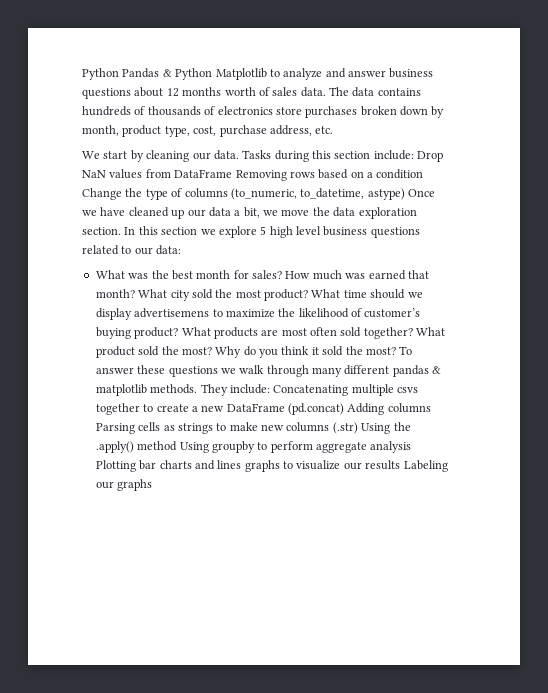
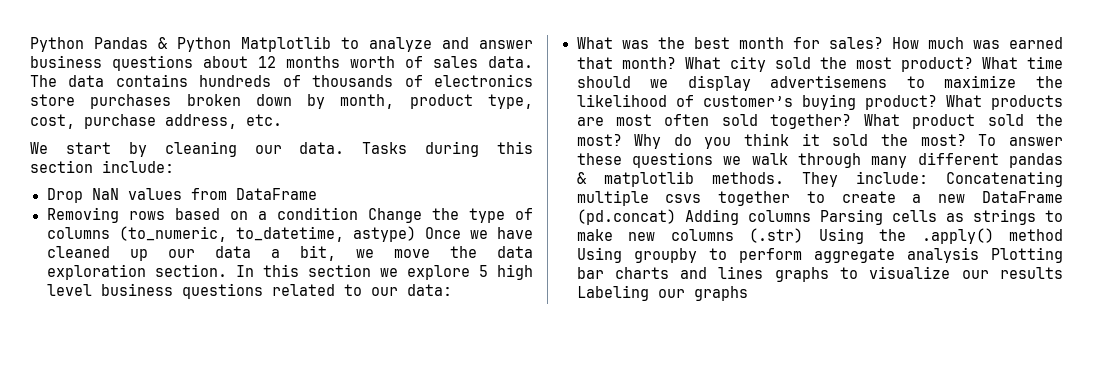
- Tasks during this section include: Drop NaN values from DataFrame Removing rows based on a condition Change the type of columns (to_numeric, to_datetime, astype) Once we have cleaned up our data a bit, we move the data exploration section.
+ Tasks during this section include:
+ Drop NaN values from DataFrame
+ Removing rows based on a condition Change the type of columns (to_numeric, to_datetime, astype) Once we have cleaned up our data a bit, we move the data exploration section.

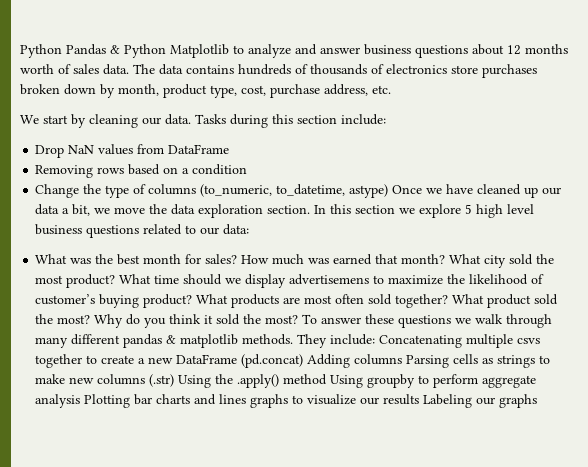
- Removing rows based on a condition Change the type of columns (to_numeric, to_datetime, astype) Once we have cleaned up our data a bit, we move the data exploration section.
+ Removing rows based on a condition
+ Change the type of columns (to_numeric, to_datetime, astype) Once we have cleaned up our data a bit, we move the data exploration section.

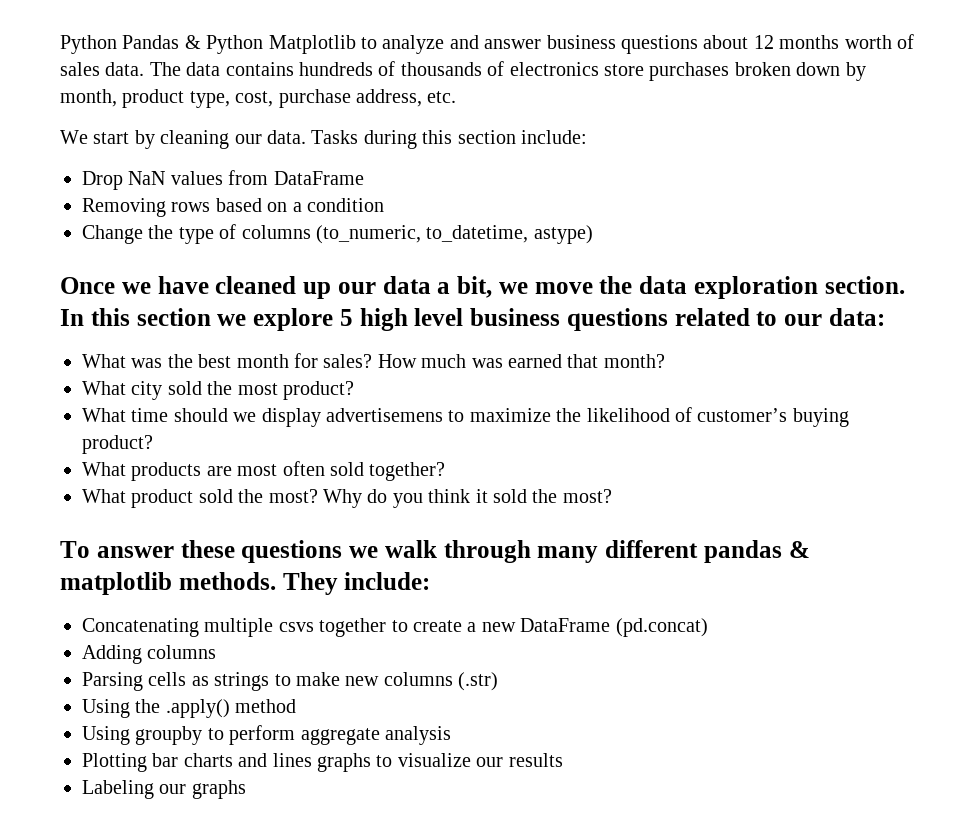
- Change the type of columns (to_numeric, to_datetime, astype) Once we have cleaned up our data a bit, we move the data exploration section.
+ Change the type of columns (to_numeric, to_datetime, astype)
+ Once we have cleaned up our data a bit, we move the data exploration section.
- How much was earned that month? What city sold the most product? What time should we display advertisemens to maximize the likelihood of customer’s buying product? What products are most often sold together? What product sold the most?
+ How much was earned that month?
+ What city sold the most product?
+ What time should we display advertisemens to maximize the likelihood of customer’s buying product?
+ What products are most often sold together?
+ What product sold the most?
- Why do you think it sold the most? To answer these questions we walk through many different pandas & matplotlib methods.
+ Why do you think it sold the most?
+ To answer these questions we walk through many different pandas & matplotlib methods.
- They include: Concatenating multiple csvs together to create a new DataFrame (pd.concat) Adding columns Parsing cells as strings to make new columns (.str) Using the .apply() method Using groupby to perform aggregate analysis Plotting bar charts and lines graphs to visualize our results Labeling our graphs
+ They include:
+ Concatenating multiple csvs together to create a new DataFrame (pd.concat)
+ Adding columns
+ Parsing cells as strings to make new columns (.str)
+ Using the .apply() method
+ Using groupby to perform aggregate analysis
+ Plotting bar charts and lines graphs to visualize our results
+ Labeling our graphs

